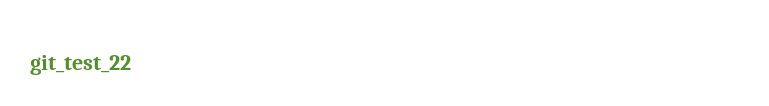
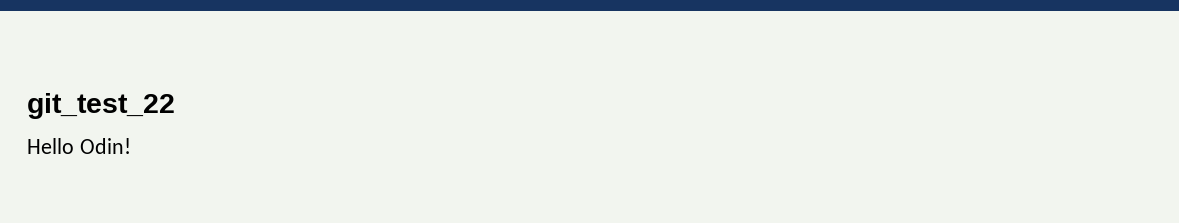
+ Hello Odin!

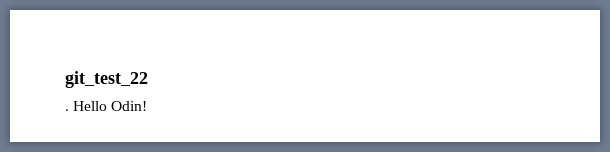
+ .

